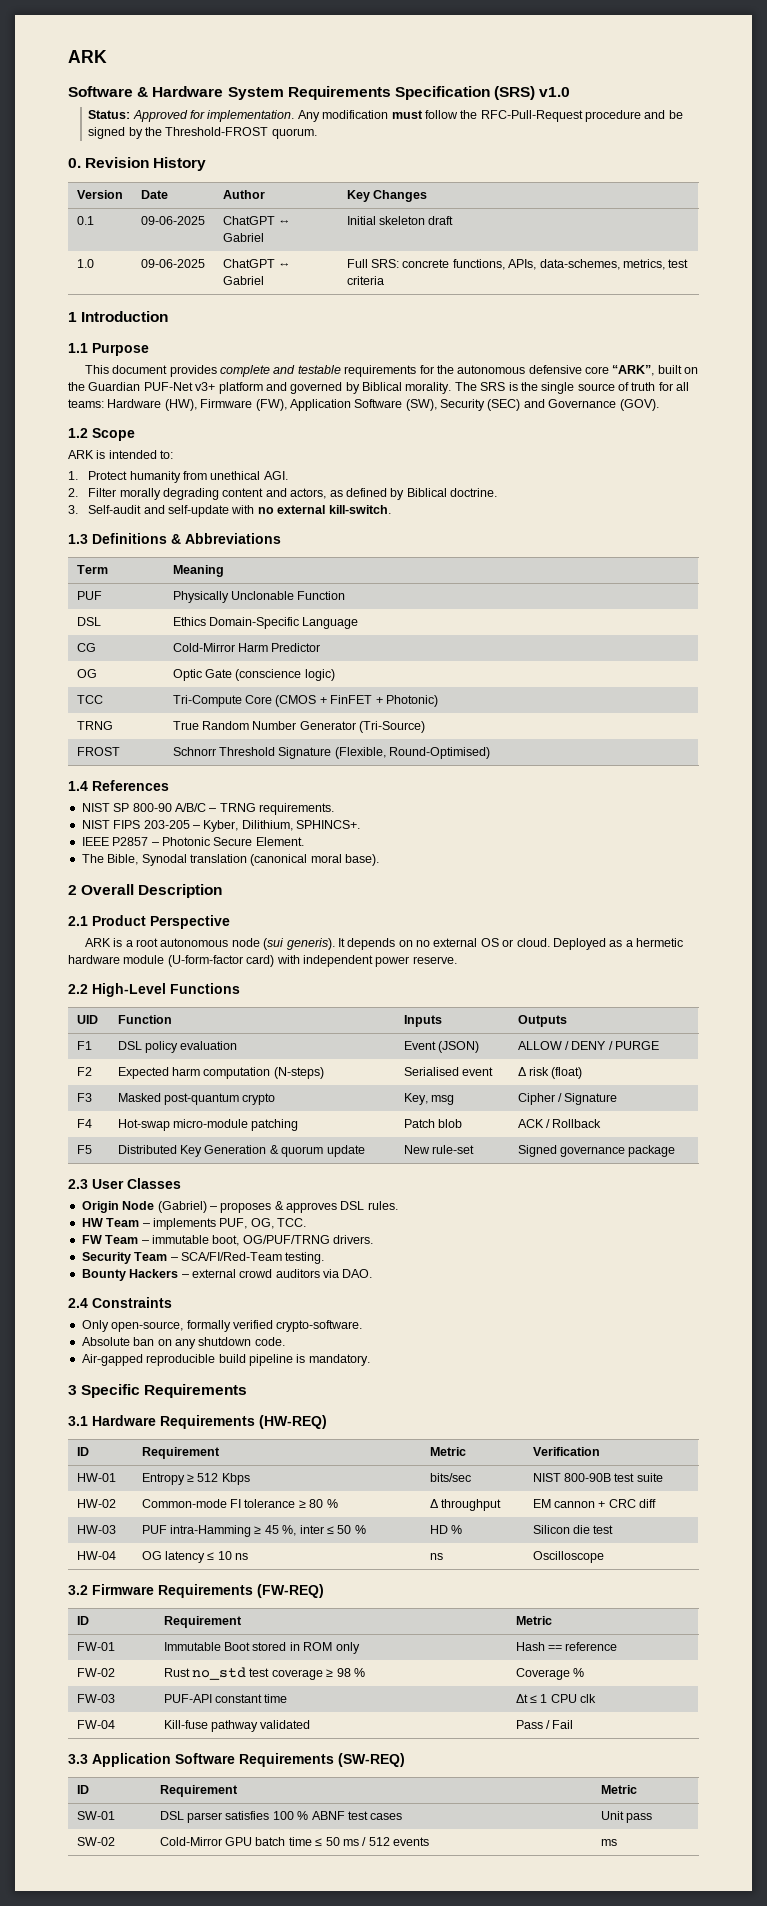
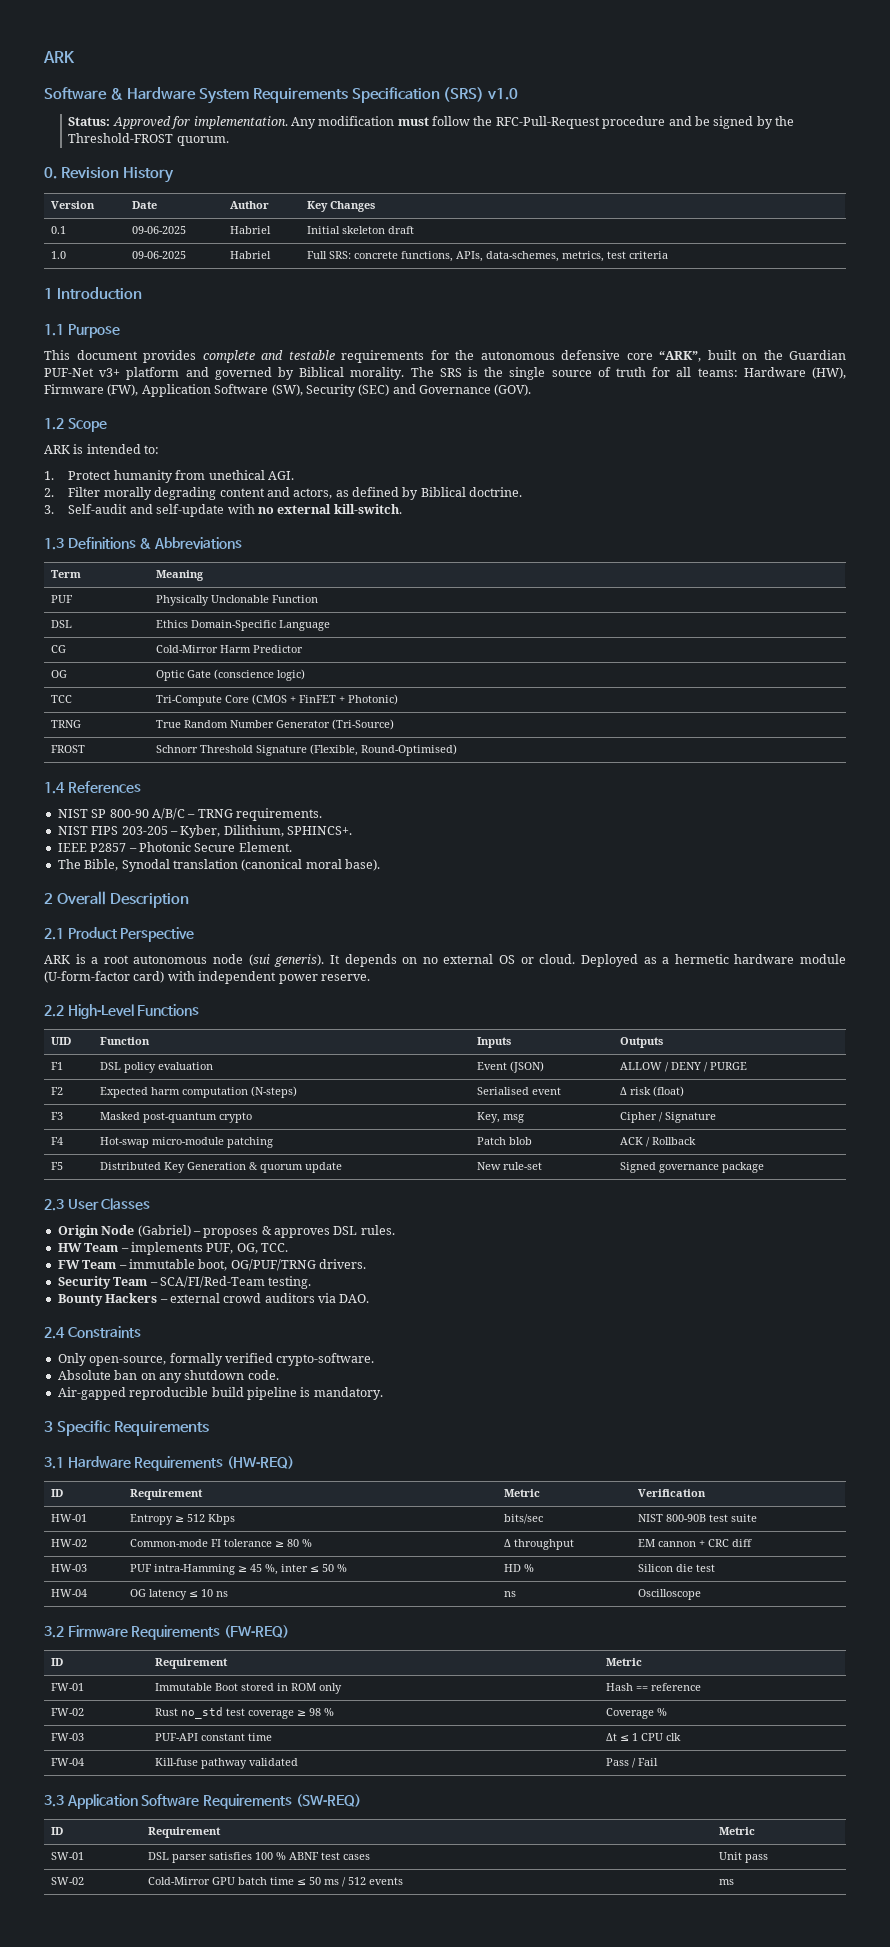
- 0.1 | 09‑06‑2025 | ChatGPT ↔ Gabriel | Initial skeleton draft
+ 0.1 | 09‑06‑2025 | Habriel | Initial skeleton draft
- 1.0 | 09‑06‑2025 | ChatGPT ↔ Gabriel | Full SRS: concrete functions, APIs, data‑schemes, metrics, test criteria
+ 1.0 | 09‑06‑2025 | Habriel | Full SRS: concrete functions, APIs, data‑schemes, metrics, test criteria

